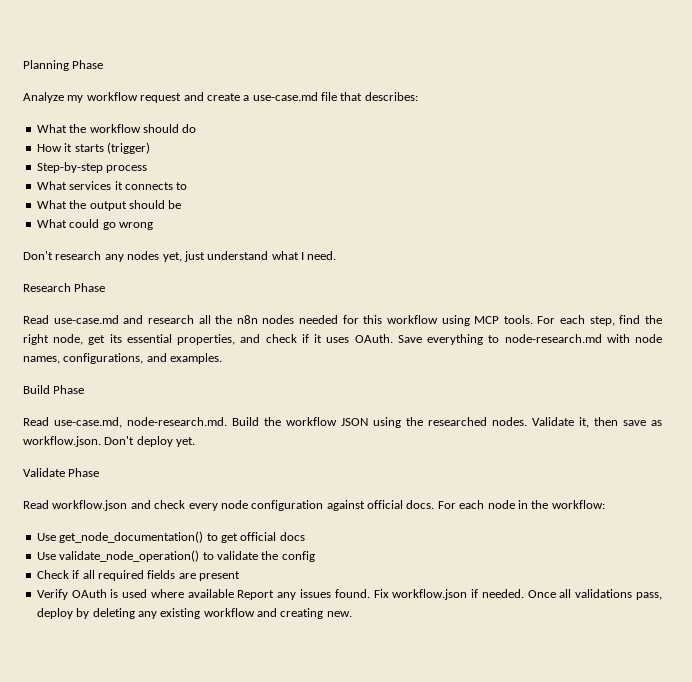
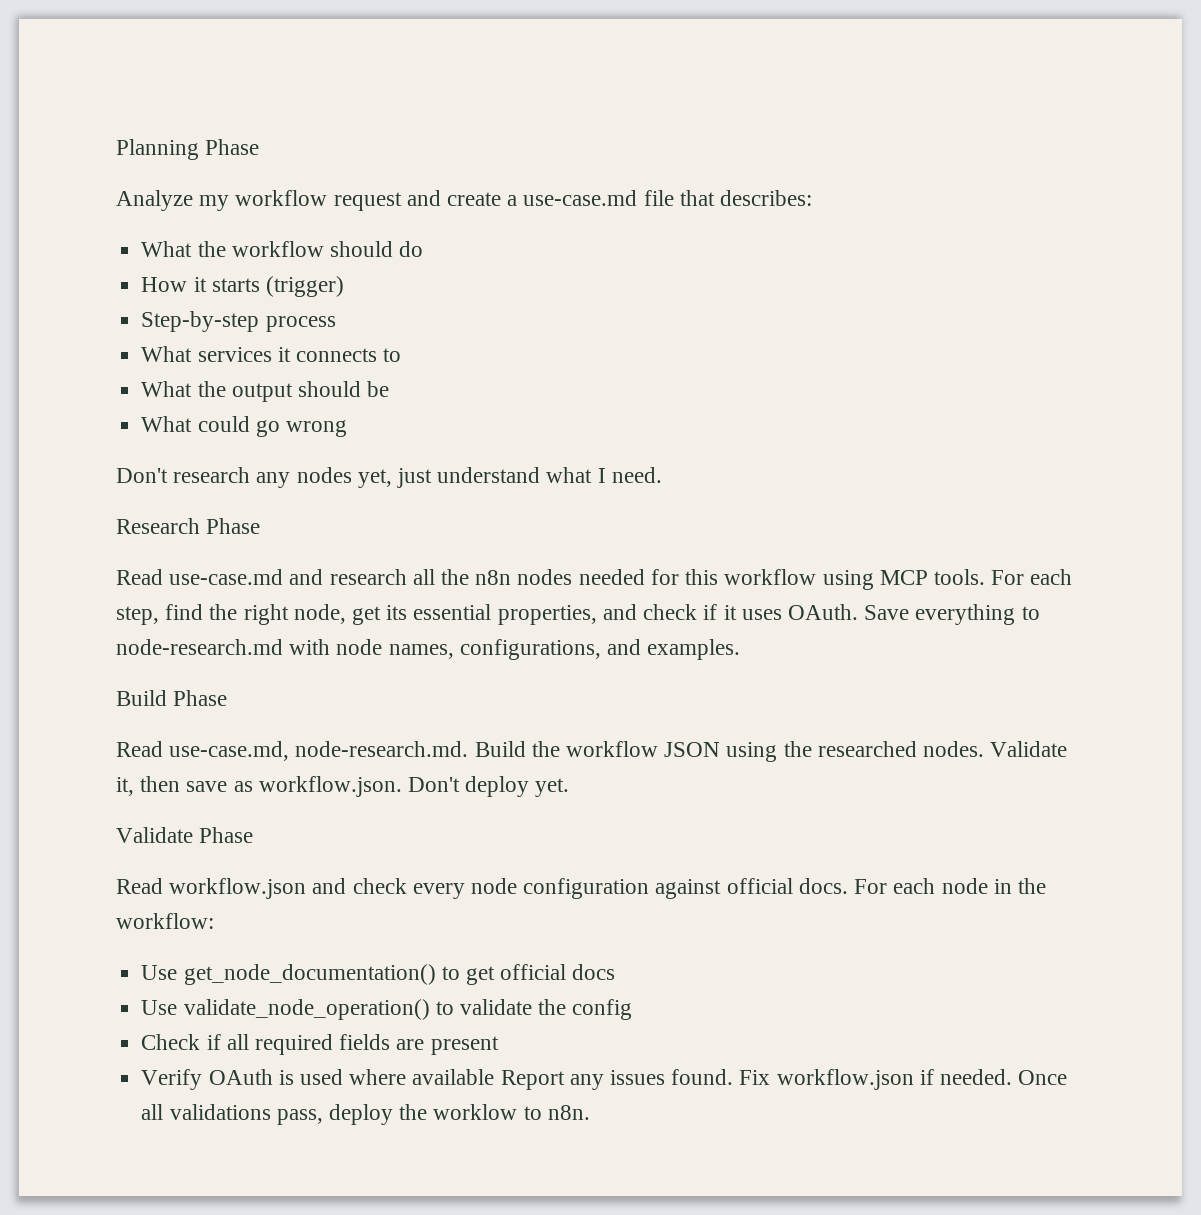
- Once all validations pass, deploy by deleting any existing workflow and creating new.
+ Once all validations pass, deploy the worklow to n8n.

